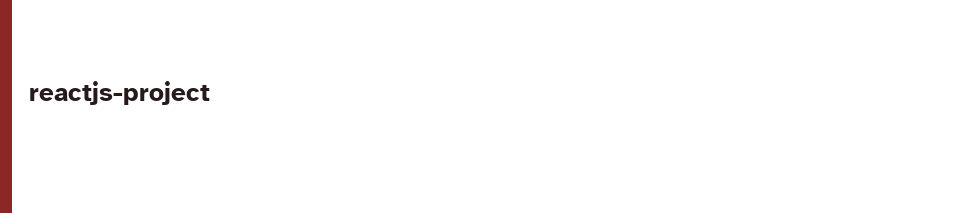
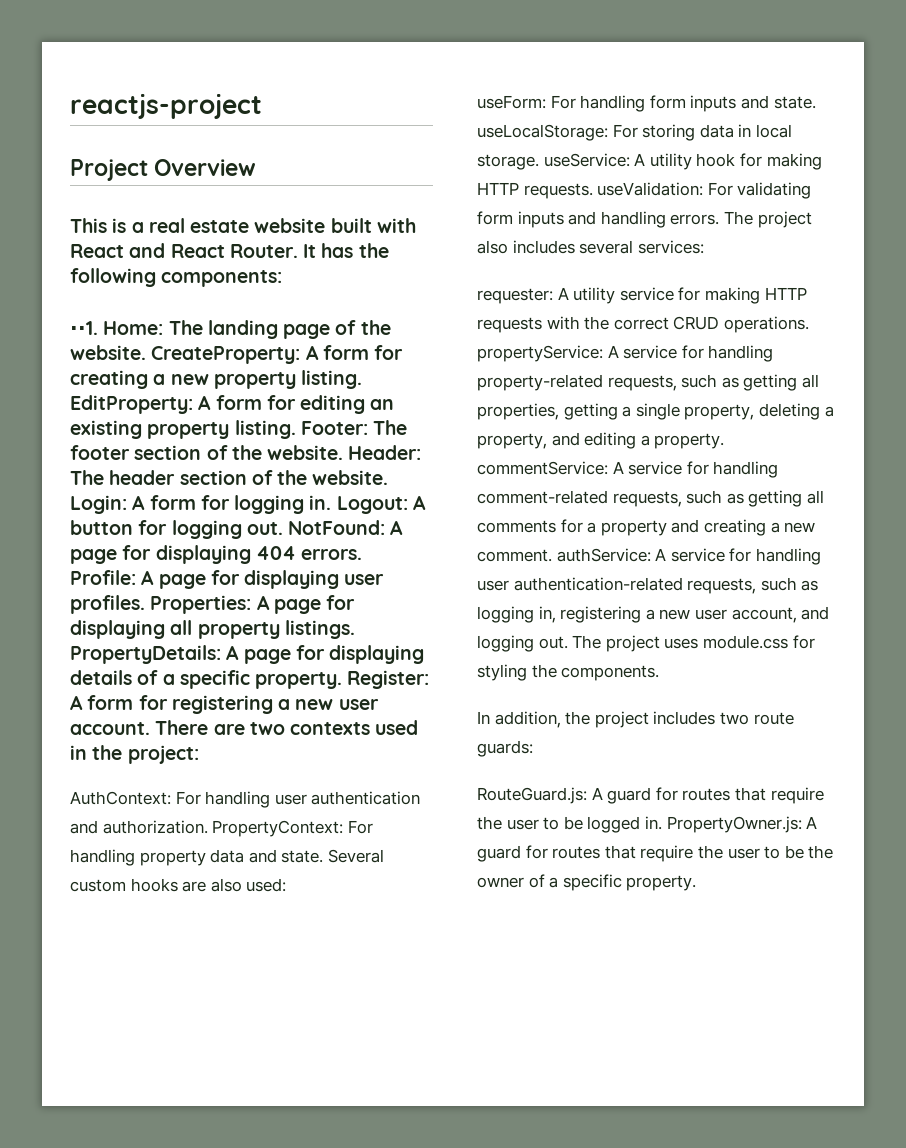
+ Project Overview
+ This is a real estate website built with React and React Router. It has the following components:
+ ⋅⋅1. Home: The landing page of the website. CreateProperty: A form for creating a new property listing. EditProperty: A form for editing an existing property listing. Footer: The footer section of the website. Header: The header section of the website. Login: A form for logging in. Logout: A button for logging out. NotFound: A page for displaying 404 errors. Profile: A page for displaying user profiles. Properties: A page for displaying all property listings. PropertyDetails: A page for displaying details of a specific property. Register: A form for registering a new user account. There are two contexts used in the project:
+ AuthContext: For handling user authentication and authorization. PropertyContext: For handling property data and state. Several custom hooks are also used:
+ useForm: For handling form inputs and state. useLocalStorage: For storing data in local storage. useService: A utility hook for making HTTP requests. useValidation: For validating form inputs and handling errors. The project also includes several services:
+ requester: A utility service for making HTTP requests with the correct CRUD operations. propertyService: A service for handling property-related requests, such as getting all properties, getting a single property, deleting a property, and editing a property. commentService: A service for handling comment-related requests, such as getting all comments for a property and creating a new comment. authService: A service for handling user authentication-related requests, such as logging in, registering a new user account, and logging out. The project uses module.css for styling the components.
+ In addition, the project includes two route guards:
+ RouteGuard.js: A guard for routes that require the user to be logged in. PropertyOwner.js: A guard for routes that require the user to be the owner of a specific property.

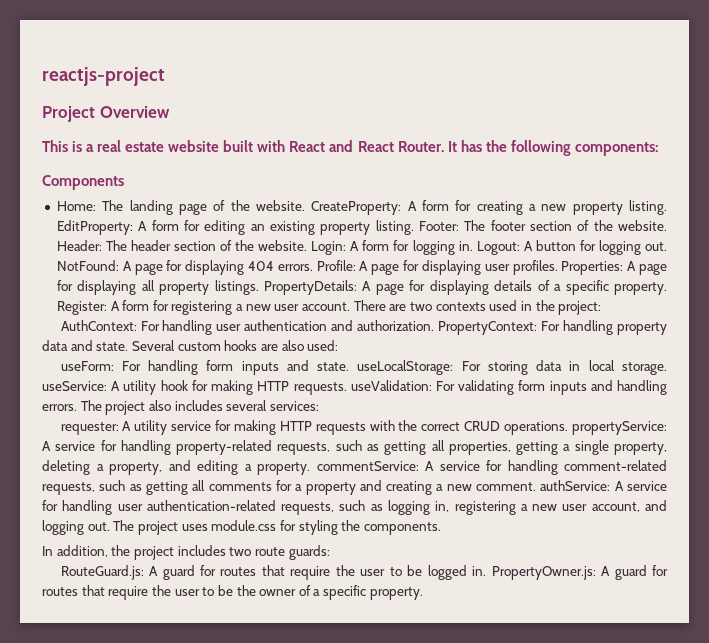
- ⋅⋅1. Home: The landing page of the website.
+ Components
+ Home: The landing page of the website.

